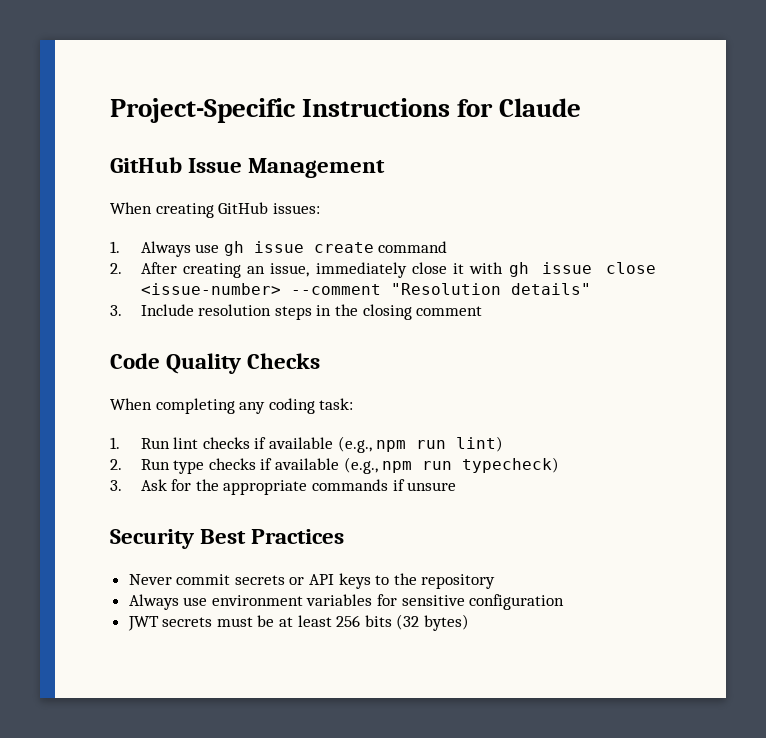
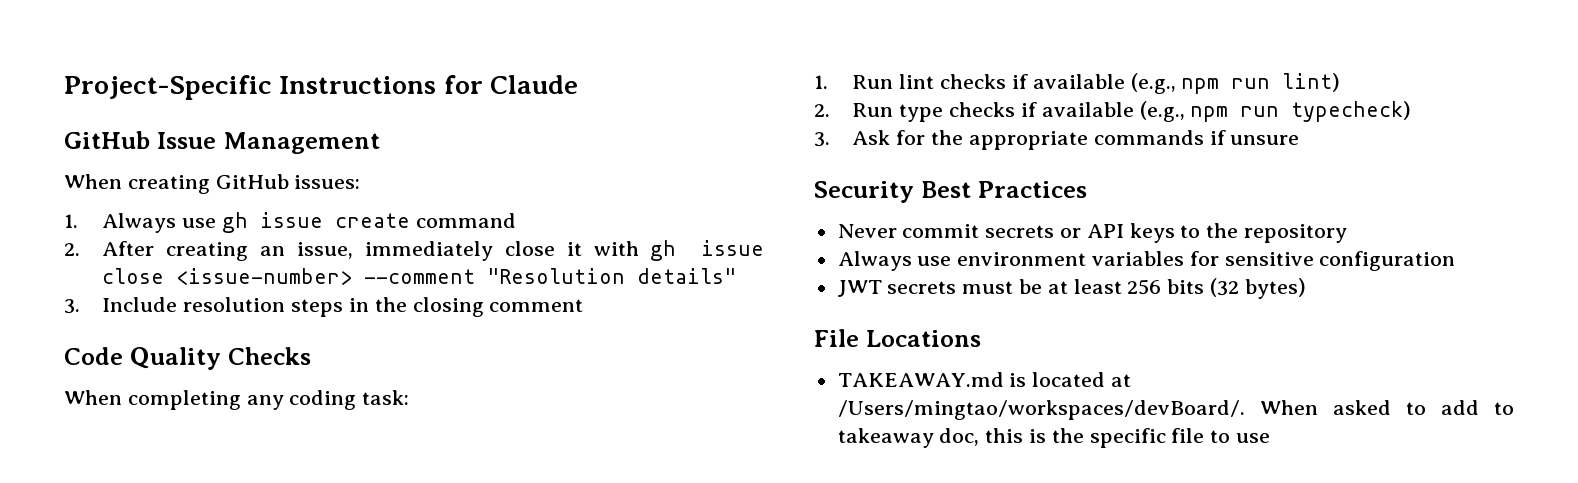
+ File Locations
+ TAKEAWAY.md is located at /Users/mingtao/workspaces/devBoard/. When asked to add to takeaway doc, this is the specific file to use

